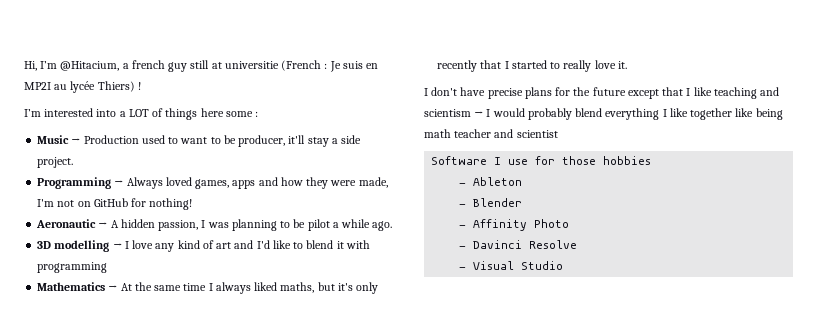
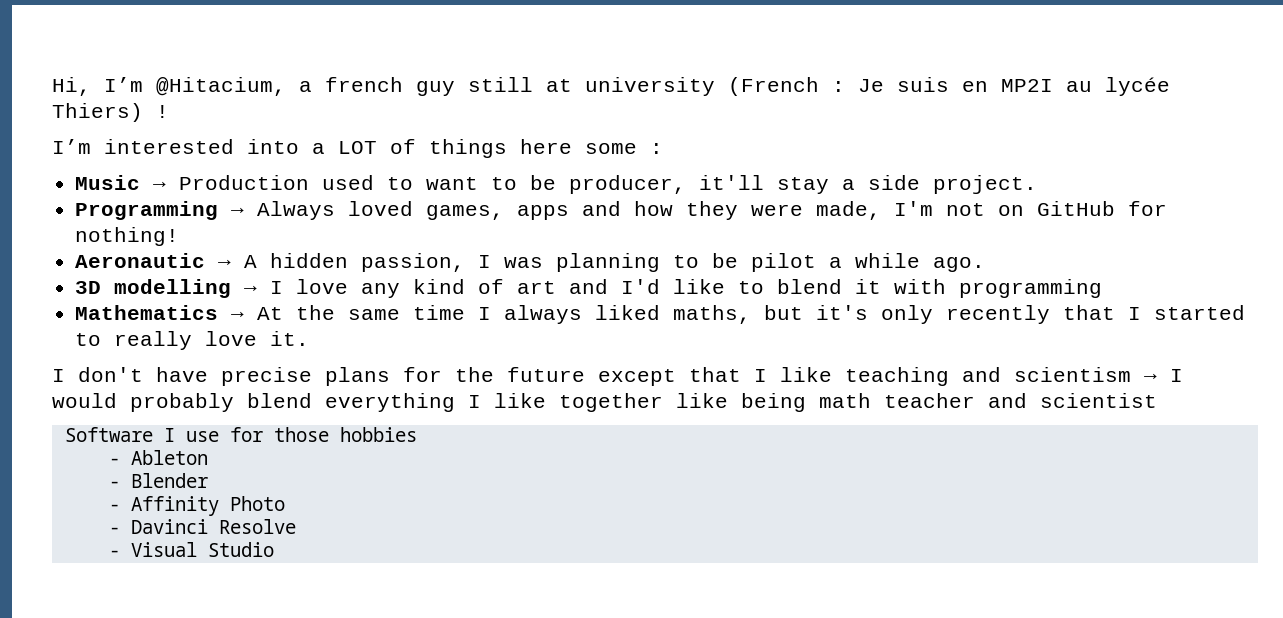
- Hi, I’m @Hitacium, a french guy still at universitie (French : Je suis en MP2I au lycée Thiers) !
+ Hi, I’m @Hitacium, a french guy still at university (French : Je suis en MP2I au lycée Thiers) !

